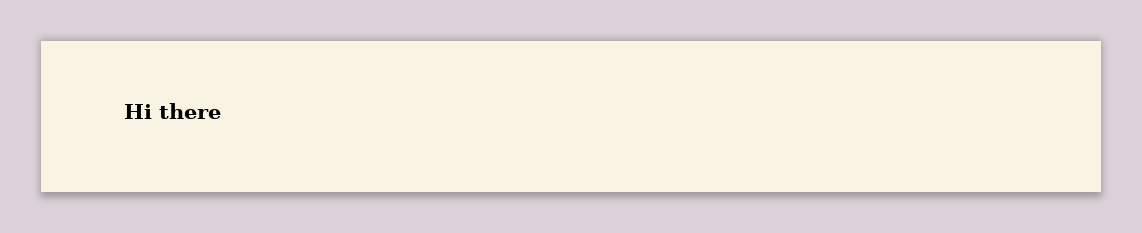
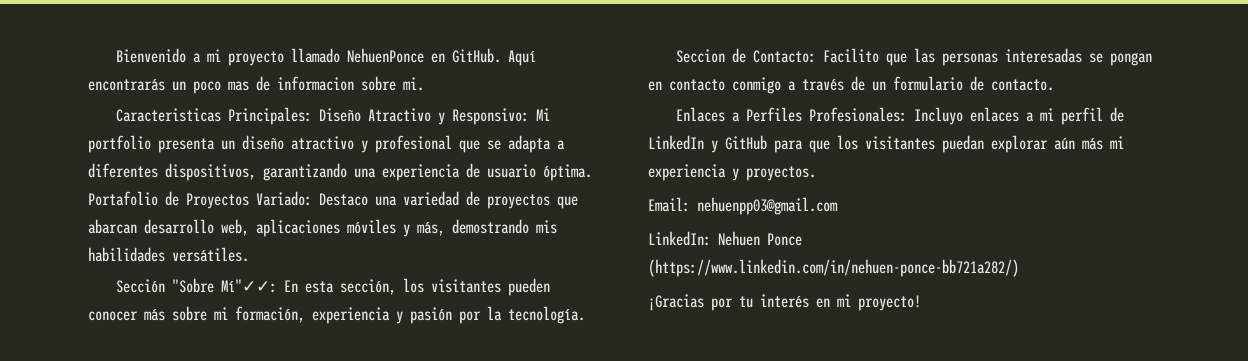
- Hi there
+ Bienvenido a mi proyecto llamado NehuenPonce en GitHub. Aquí encontrarás un poco mas de informacion sobre mi.
+ Caracteristicas Principales: Diseño Atractivo y Responsivo: Mi portfolio presenta un diseño atractivo y profesional que se adapta a diferentes dispositivos, garantizando una experiencia de usuario óptima. Portafolio de Proyectos Variado: Destaco una variedad de proyectos que abarcan desarrollo web, aplicaciones móviles y más, demostrando mis habilidades versátiles.
+ Sección "Sobre Mí"✓✓: En esta sección, los visitantes pueden conocer más sobre mi formación, experiencia y pasión por la tecnología.
+ Seccion de Contacto: Facilito que las personas interesadas se pongan en contacto conmigo a través de un formulario de contacto.
+ Enlaces a Perfiles Profesionales: Incluyo enlaces a mi perfil de LinkedIn y GitHub para que los visitantes puedan explorar aún más mi experiencia y proyectos.
+ Email: nehuenpp03@gmail.com
+ LinkedIn: Nehuen Ponce (https://www.linkedin.com/in/nehuen-ponce-bb721a282/)
+ ¡Gracias por tu interés en mi proyecto!

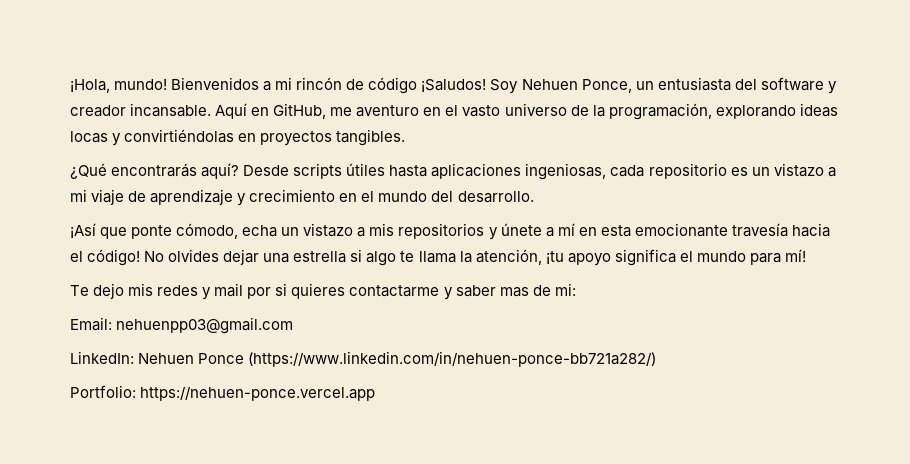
- Bienvenido a mi proyecto llamado NehuenPonce en GitHub. Aquí encontrarás un poco mas de informacion sobre mi.
- Caracteristicas Principales: Diseño Atractivo y Responsivo: Mi portfolio presenta un diseño atractivo y profesional que se adapta a diferentes dispositivos, garantizando una experiencia de usuario óptima. Portafolio de Proyectos Variado: Destaco una variedad de proyectos que abarcan desarrollo web, aplicaciones móviles y más, demostrando mis habilidades versátiles.
- Sección "Sobre Mí"✓✓: En esta sección, los visitantes pueden conocer más sobre mi formación, experiencia y pasión por la tecnología.
- Seccion de Contacto: Facilito que las personas interesadas se pongan en contacto conmigo a través de un formulario de contacto.
- Enlaces a Perfiles Profesionales: Incluyo enlaces a mi perfil de LinkedIn y GitHub para que los visitantes puedan explorar aún más mi experiencia y proyectos.
+ ¡Hola, mundo! Bienvenidos a mi rincón de código ¡Saludos! Soy Nehuen Ponce, un entusiasta del software y creador incansable. Aquí en GitHub, me aventuro en el vasto universo de la programación, explorando ideas locas y convirtiéndolas en proyectos tangibles.
+ ¿Qué encontrarás aquí? Desde scripts útiles hasta aplicaciones ingeniosas, cada repositorio es un vistazo a mi viaje de aprendizaje y crecimiento en el mundo del desarrollo.
+ ¡Así que ponte cómodo, echa un vistazo a mis repositorios y únete a mí en esta emocionante travesía hacia el código! No olvides dejar una estrella si algo te llama la atención, ¡tu apoyo significa el mundo para mí!
+ Te dejo mis redes y mail por si quieres contactarme y saber mas de mi:
- ¡Gracias por tu interés en mi proyecto!
+ Portfolio: https://nehuen-ponce.vercel.app

